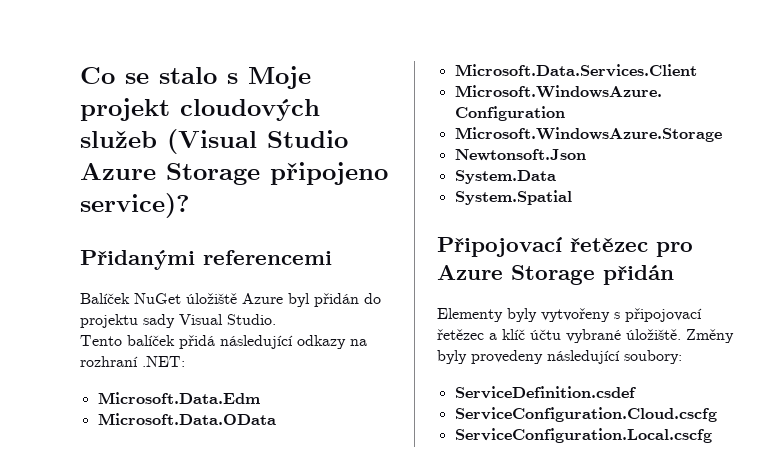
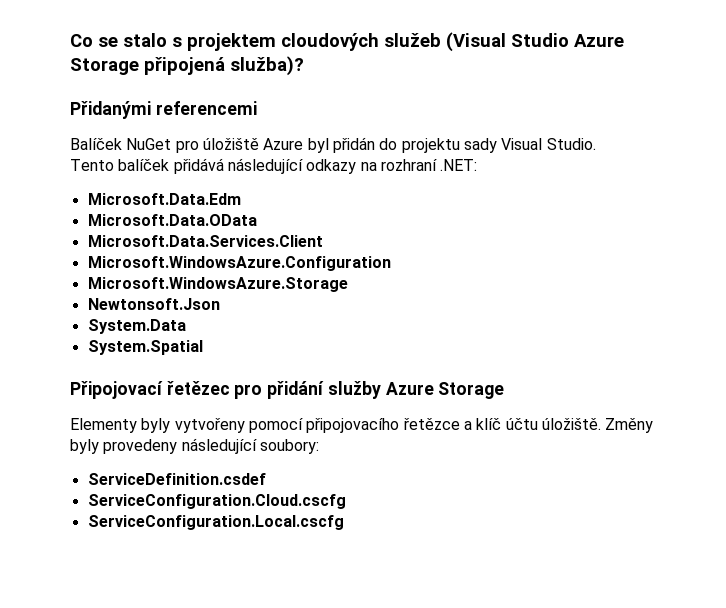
- Co se stalo s Moje projekt cloudových služeb (Visual Studio Azure Storage připojeno service)?
+ Co se stalo s projektem cloudových služeb (Visual Studio Azure Storage připojená služba)?
- Balíček NuGet úložiště Azure byl přidán do projektu sady Visual Studio.
+ Balíček NuGet pro úložiště Azure byl přidán do projektu sady Visual Studio.
- Tento balíček přidá následující odkazy na rozhraní .NET:
+ Tento balíček přidává následující odkazy na rozhraní .NET:
- Připojovací řetězec pro Azure Storage přidán
+ Připojovací řetězec pro přidání služby Azure Storage
- Elementy byly vytvořeny s připojovací řetězec a klíč účtu vybrané úložiště.
+ Elementy byly vytvořeny pomocí připojovacího řetězce a klíč účtu úložiště.

